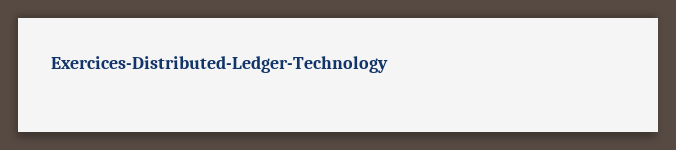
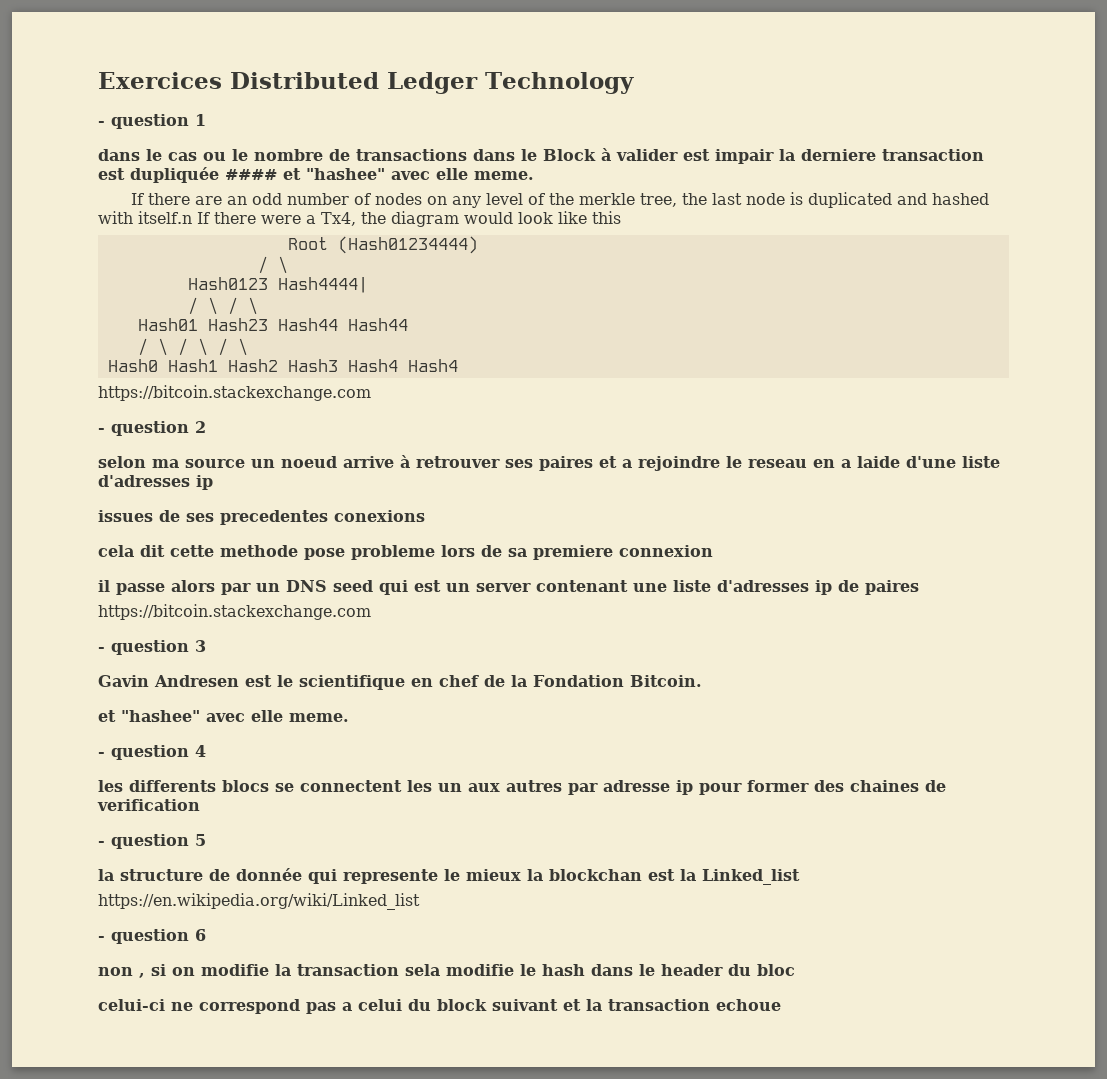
- Exercices-Distributed-Ledger-Technology
+ Exercices Distributed Ledger Technology
+ - question 1
+ dans le cas ou le nombre de transactions dans le Block à valider est impair la derniere transaction est dupliquée #### et "hashee" avec elle meme.
+ If there are an odd number of nodes on any level of the merkle tree, the last node is duplicated and hashed with itself.n If there were a Tx4, the diagram would look like this
+ Root (Hash01234444)
+ / \
+ Hash0123 Hash4444|
+ / \ / \
+ Hash01 Hash23 Hash44 Hash44
+ / \ / \ / \
+ Hash0 Hash1 Hash2 Hash3 Hash4 Hash4
+ https://bitcoin.stackexchange.com
+ - question 2
+ selon ma source un noeud arrive à retrouver ses paires et a rejoindre le reseau en a laide d'une liste d'adresses ip
+ issues de ses precedentes conexions
+ cela dit cette methode pose probleme lors de sa premiere connexion
+ il passe alors par un DNS seed qui est un server contenant une liste d'adresses ip de paires
+ https://bitcoin.stackexchange.com
+ - question 3
+ Gavin Andresen est le scientifique en chef de la Fondation Bitcoin.
+ et "hashee" avec elle meme.
+ - question 4
+ les differents blocs se connectent les un aux autres par adresse ip pour former des chaines de verification
+ - question 5
+ la structure de donnée qui represente le mieux la blockchan est la Linked_list
+ https://en.wikipedia.org/wiki/Linked_list
+ - question 6
+ non , si on modifie la transaction sela modifie le hash dans le header du bloc
+ celui-ci ne correspond pas a celui du block suivant et la transaction echoue

